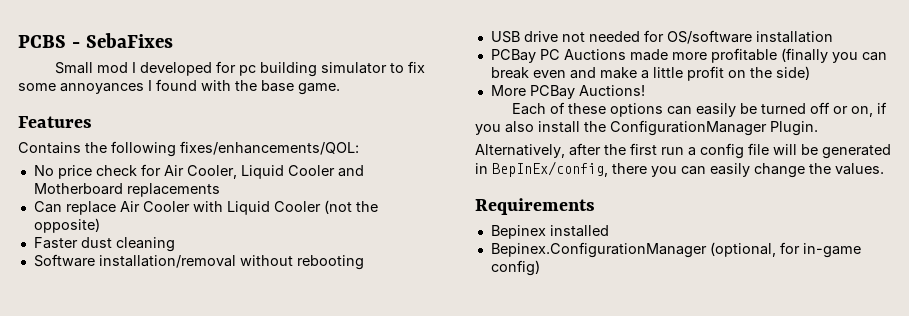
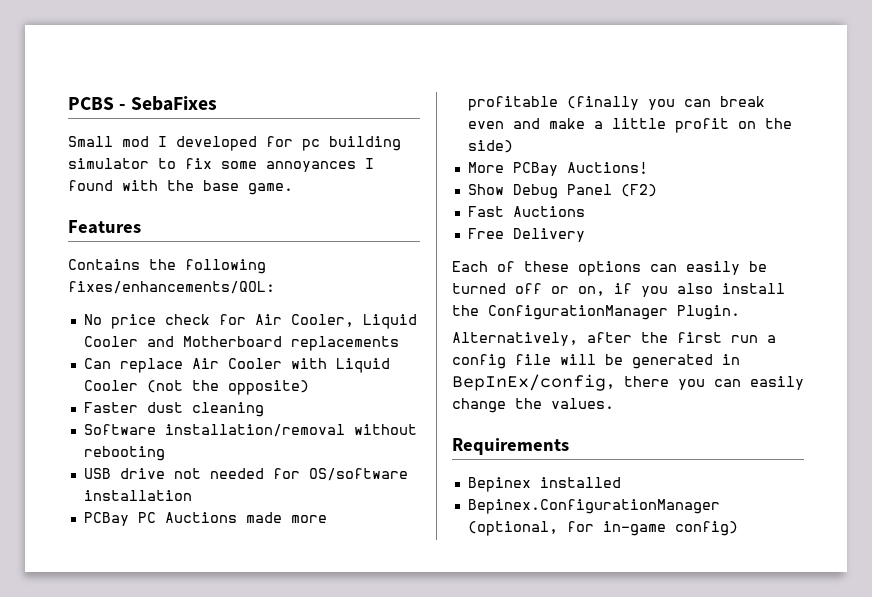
+ Show Debug Panel (F2)
+ Fast Auctions
+ Free Delivery

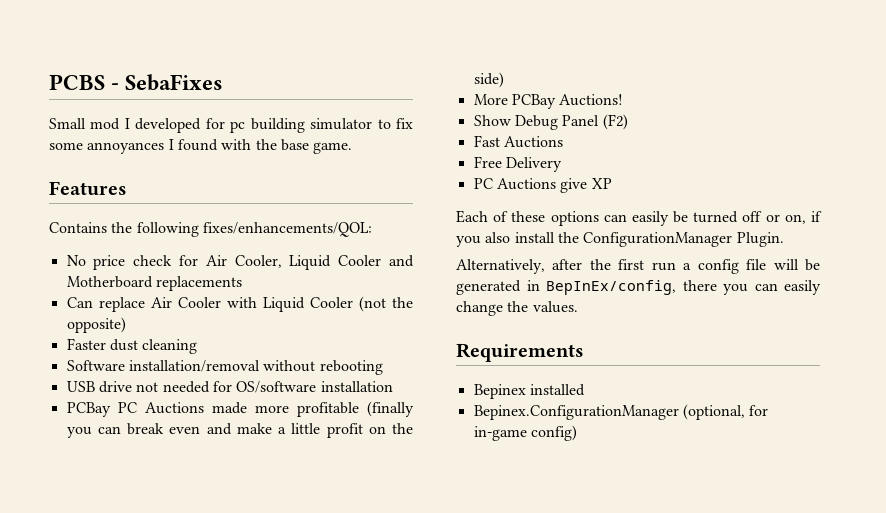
+ PC Auctions give XP

